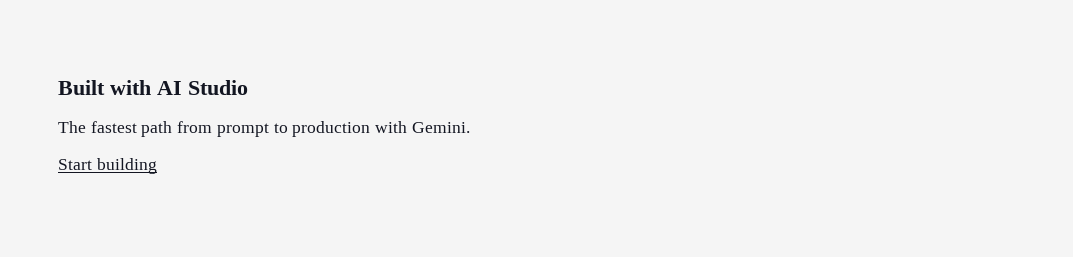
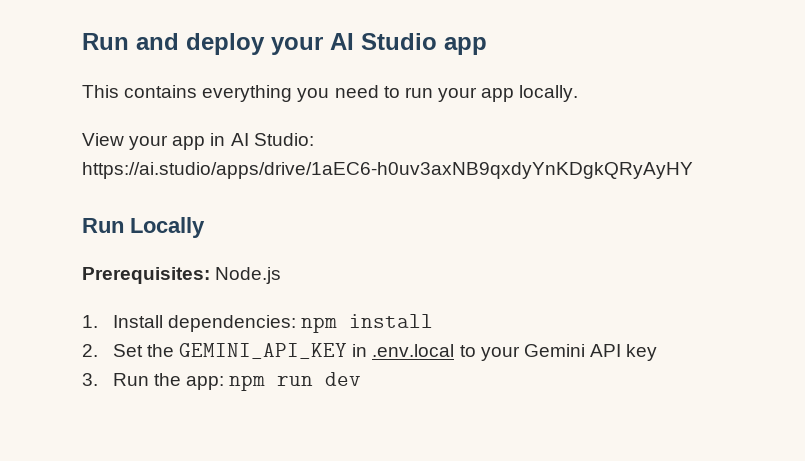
- Built with AI Studio
- The fastest path from prompt to production with Gemini.
- Start building
+ Run and deploy your AI Studio app
+ This contains everything you need to run your app locally.
+ View your app in AI Studio: https://ai.studio/apps/drive/1aEC6-h0uv3axNB9qxdyYnKDgkQRyAyHY
+ Run Locally
+ Prerequisites: Node.js
+ 1. Install dependencies: npm install
+ 2. Set the GEMINI_API_KEY in .env.local to your Gemini API key
+ 3. Run the app: npm run dev

